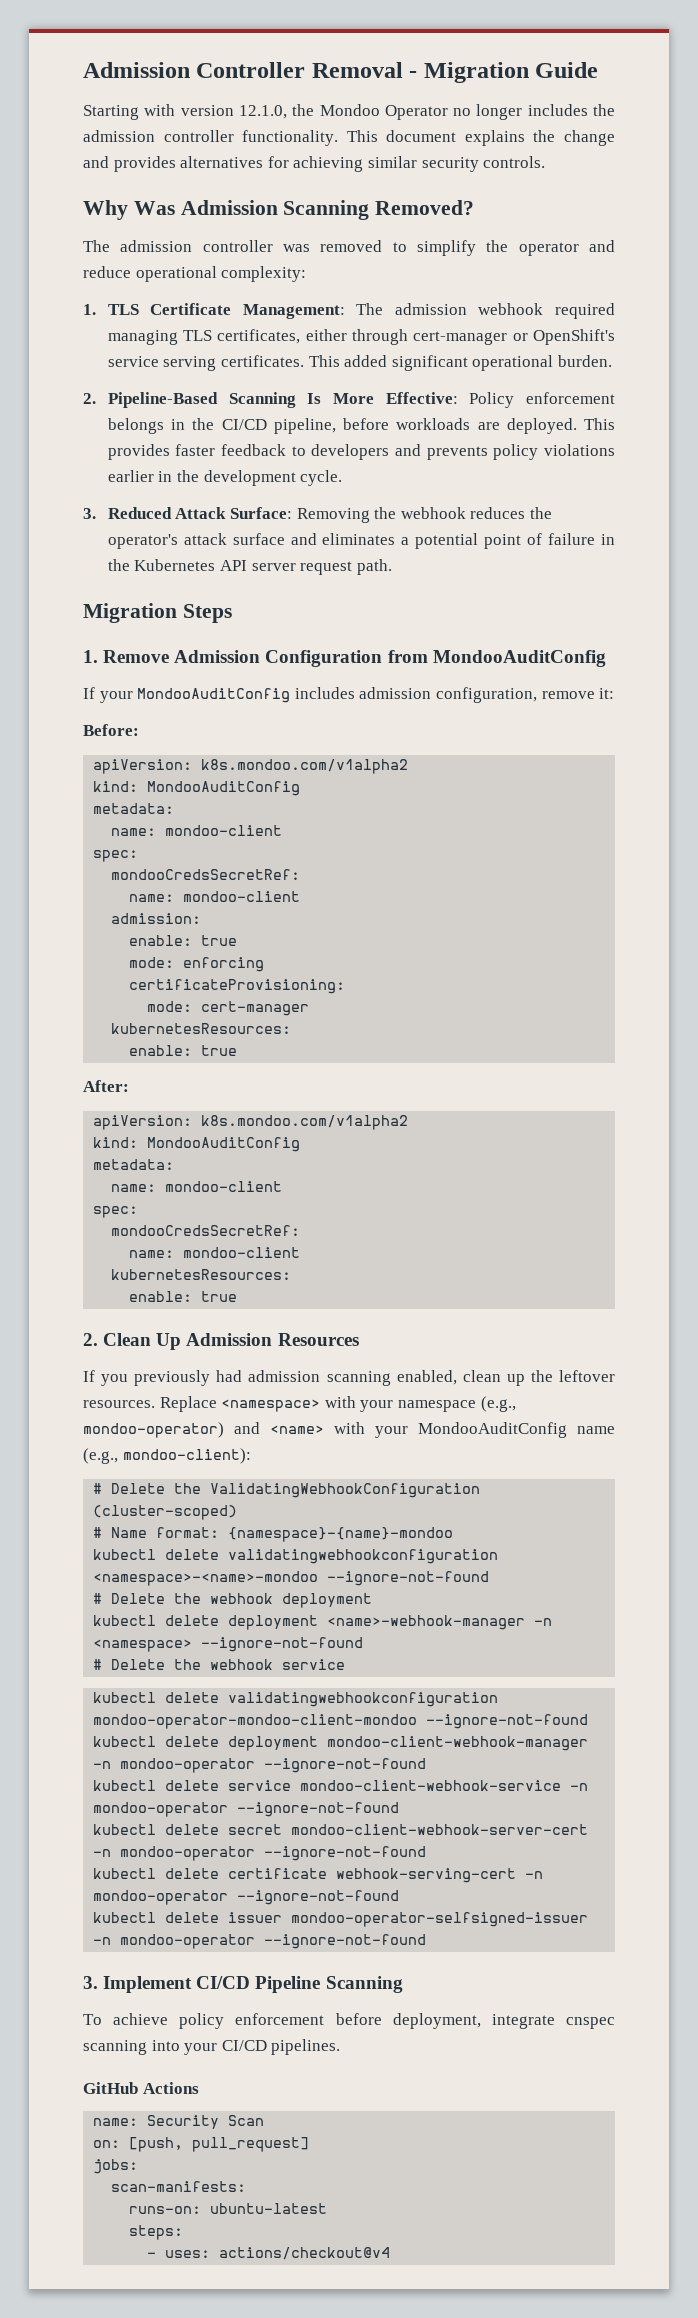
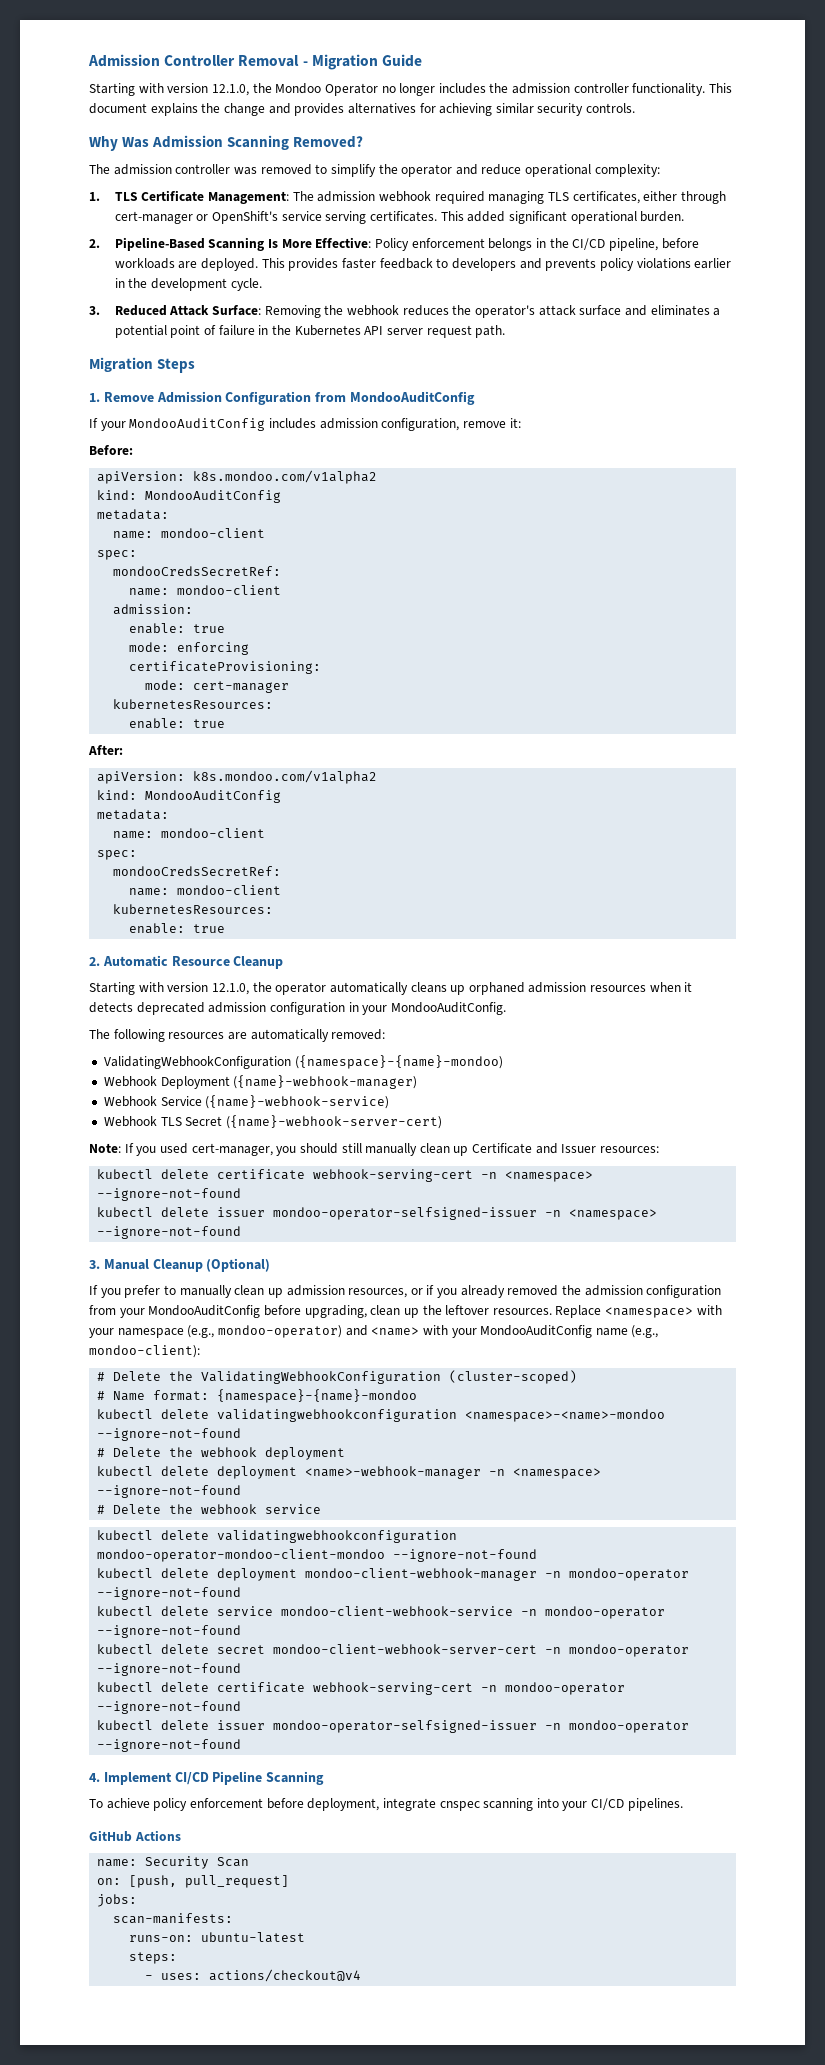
- 2. Clean Up Admission Resources
- If you previously had admission scanning enabled, clean up the leftover resources.
+ 2. Automatic Resource Cleanup
+ Starting with version 12.1.0, the operator automatically cleans up orphaned admission resources when it detects deprecated admission configuration in your MondooAuditConfig.
+ The following resources are automatically removed:
+ ValidatingWebhookConfiguration ({namespace}-{name}-mondoo)
+ Webhook Deployment ({name}-webhook-manager)
+ Webhook Service ({name}-webhook-service)
+ Webhook TLS Secret ({name}-webhook-server-cert)
+ Note: If you used cert-manager, you should still manually clean up Certificate and Issuer resources:
+ kubectl delete certificate webhook-serving-cert -n <namespace> --ignore-not-found
+ kubectl delete issuer mondoo-operator-selfsigned-issuer -n <namespace> --ignore-not-found
+ 3. Manual Cleanup (Optional)
+ If you prefer to manually clean up admission resources, or if you already removed the admission configuration from your MondooAuditConfig before upgrading, clean up the leftover resources.
- 3. Implement CI/CD Pipeline Scanning
+ 4. Implement CI/CD Pipeline Scanning

